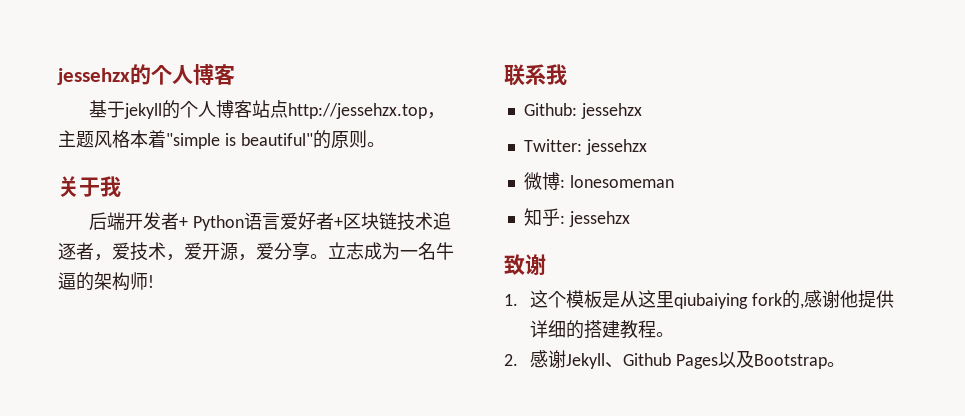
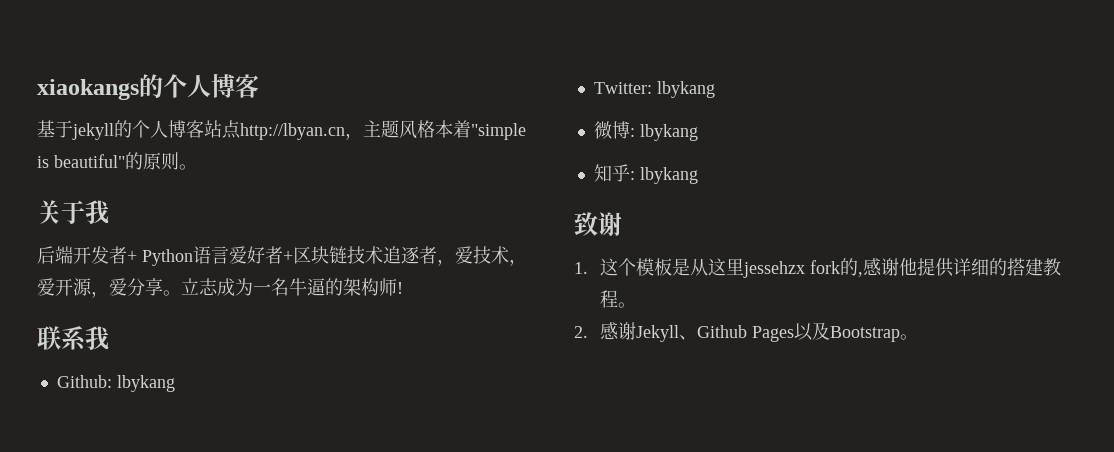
- jessehzx的个人博客
+ xiaokangs的个人博客
- 基于jekyll的个人博客站点http://jessehzx.top，主题风格本着"simple is beautiful"的原则。
+ 基于jekyll的个人博客站点http://lbyan.cn，主题风格本着"simple is beautiful"的原则。
- Github: jessehzx
+ Github: lbykang
- Twitter: jessehzx
+ Twitter: lbykang
- 微博: lonesomeman
+ 微博: lbykang
- 知乎: jessehzx
+ 知乎: lbykang
- 1.这个模板是从这里qiubaiying fork的,感谢他提供详细的搭建教程。
+ 1.这个模板是从这里jessehzx fork的,感谢他提供详细的搭建教程。

